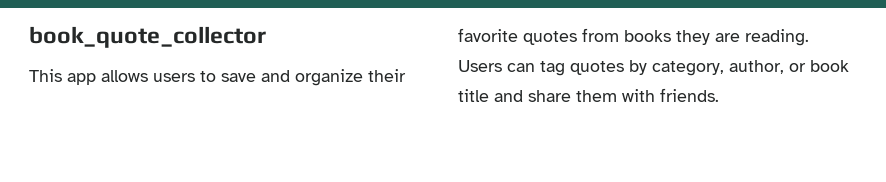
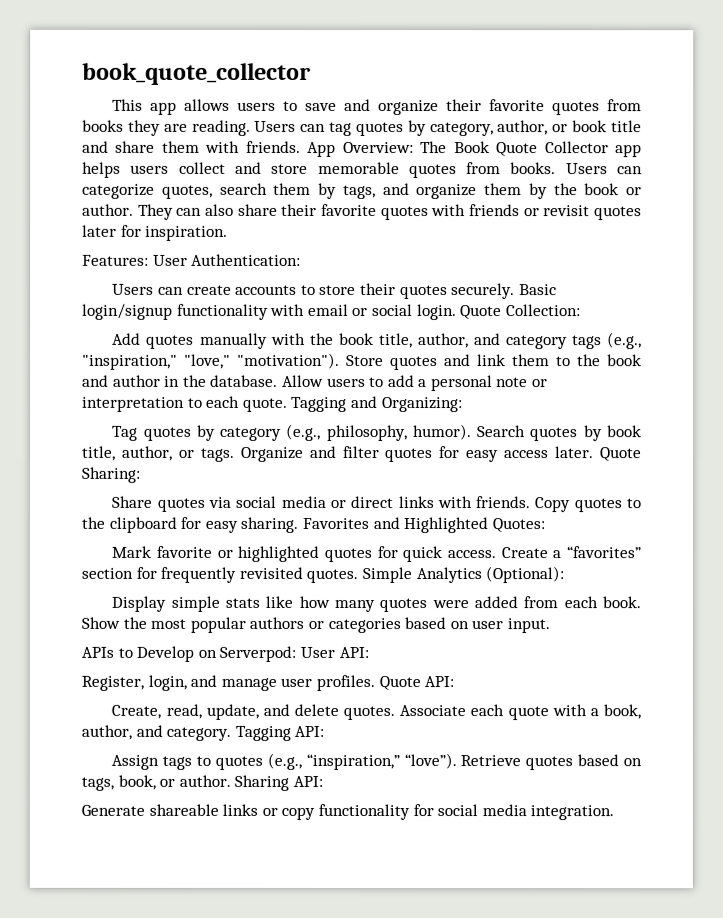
+ App Overview: The Book Quote Collector app helps users collect and store memorable quotes from books. Users can categorize quotes, search them by tags, and organize them by the book or author. They can also share their favorite quotes with friends or revisit quotes later for inspiration.
+ Features: User Authentication:
+ Users can create accounts to store their quotes securely. Basic login/signup functionality with email or social login. Quote Collection:
+ Add quotes manually with the book title, author, and category tags (e.g., "inspiration," "love," "motivation"). Store quotes and link them to the book and author in the database. Allow users to add a personal note or interpretation to each quote. Tagging and Organizing:
+ Tag quotes by category (e.g., philosophy, humor). Search quotes by book title, author, or tags. Organize and filter quotes for easy access later. Quote Sharing:
+ Share quotes via social media or direct links with friends. Copy quotes to the clipboard for easy sharing. Favorites and Highlighted Quotes:
+ Mark favorite or highlighted quotes for quick access. Create a “favorites” section for frequently revisited quotes. Simple Analytics (Optional):
+ Display simple stats like how many quotes were added from each book. Show the most popular authors or categories based on user input.
+ APIs to Develop on Serverpod: User API:
+ Register, login, and manage user profiles. Quote API:
+ Create, read, update, and delete quotes. Associate each quote with a book, author, and category. Tagging API:
+ Assign tags to quotes (e.g., “inspiration,” “love”). Retrieve quotes based on tags, book, or author. Sharing API:
+ Generate shareable links or copy functionality for social media integration.

